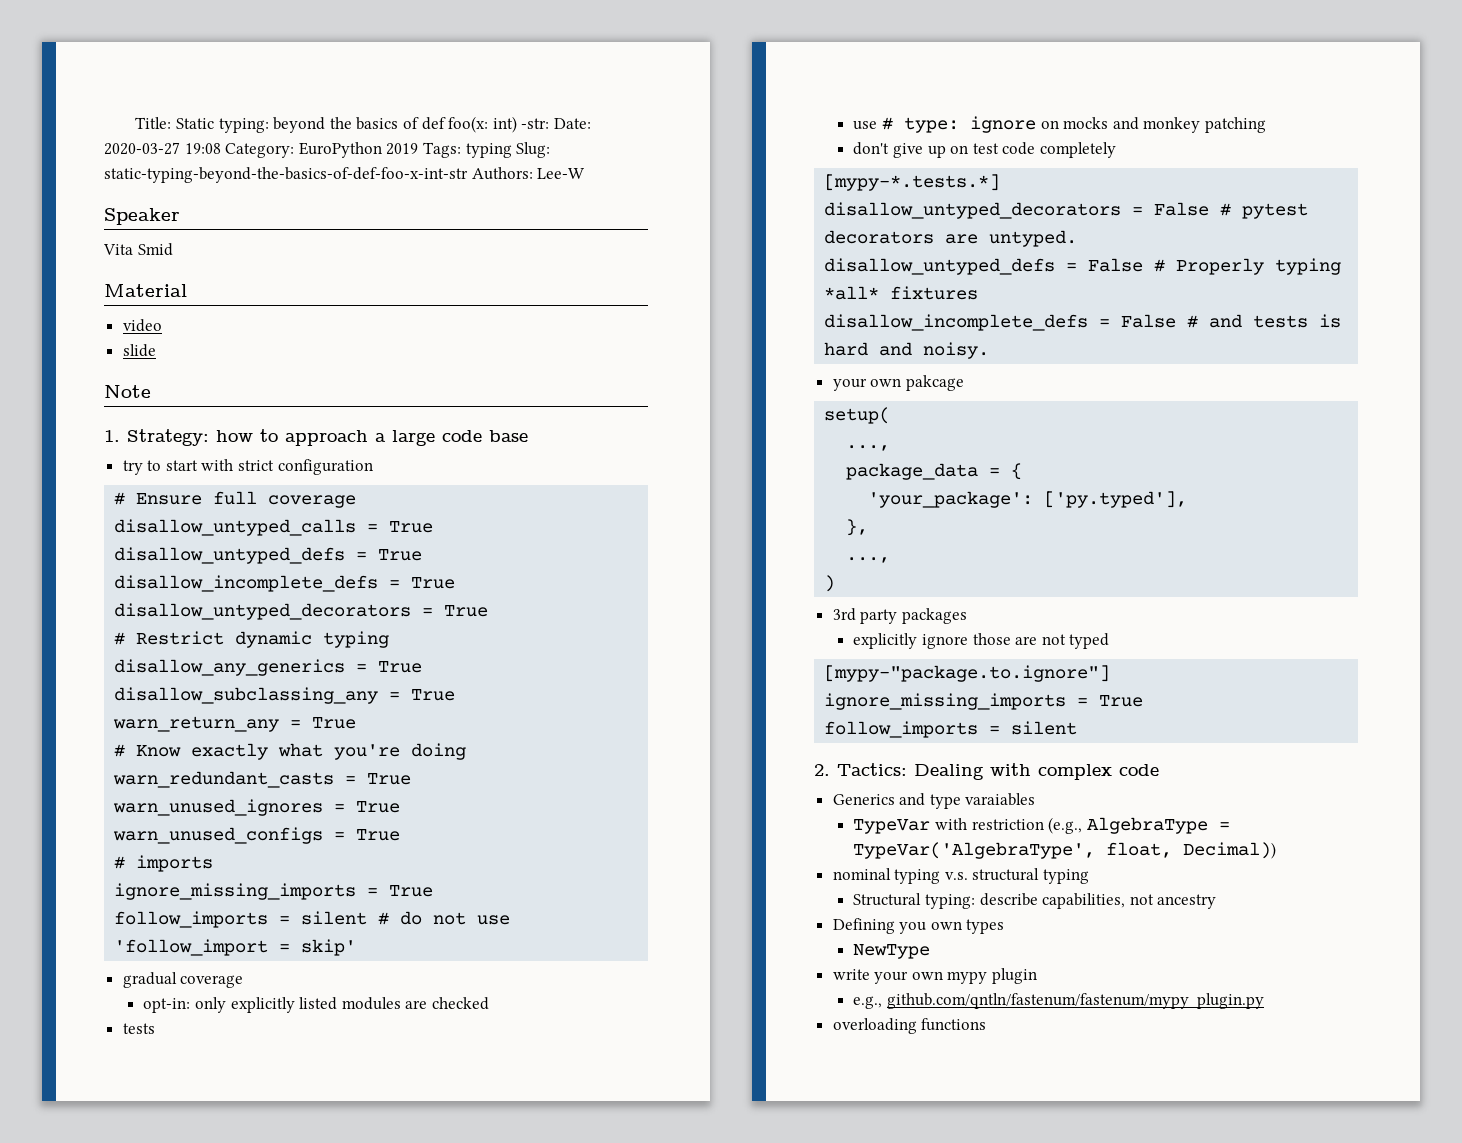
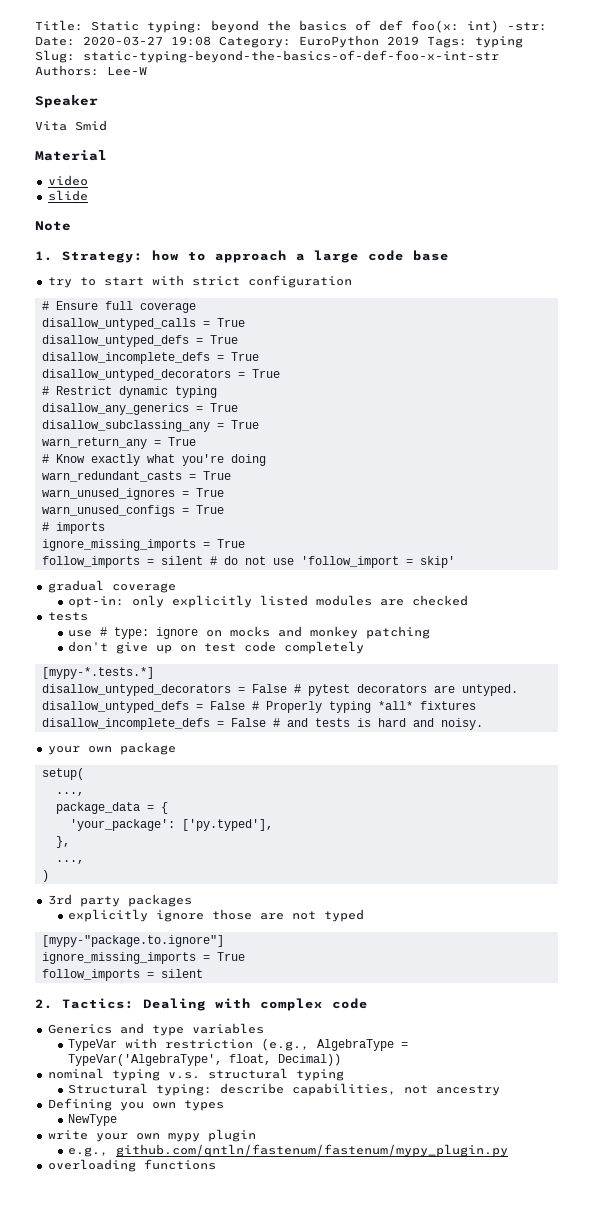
- your own pakcage
+ your own package
- Generics and type varaiables
+ Generics and type variables

